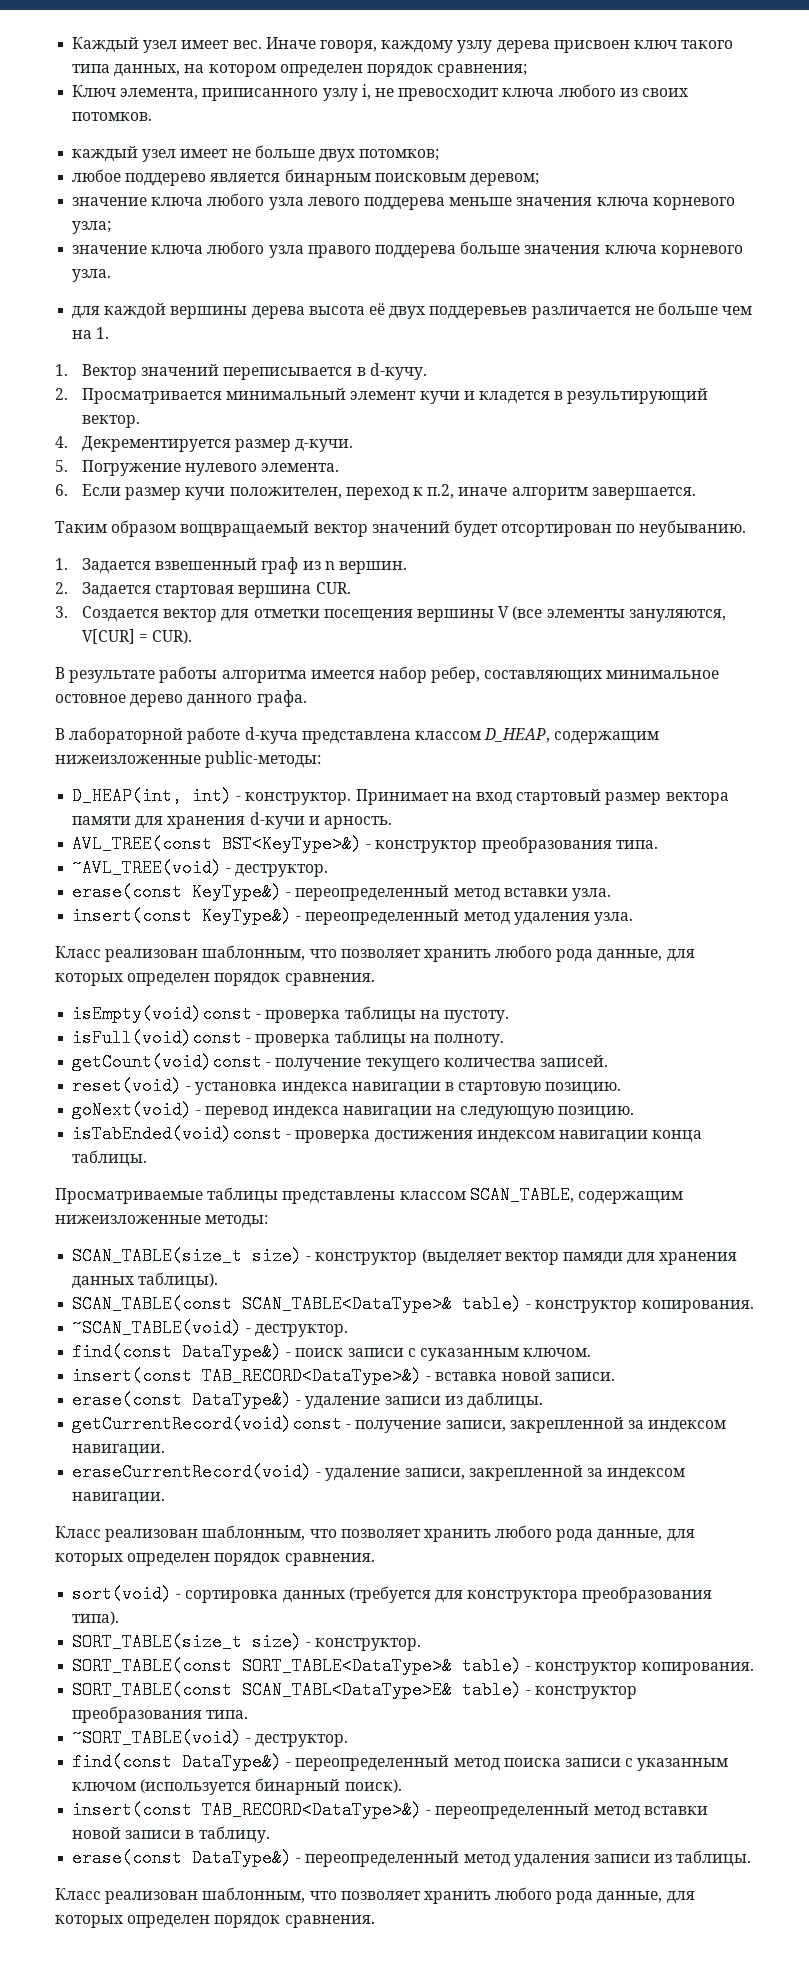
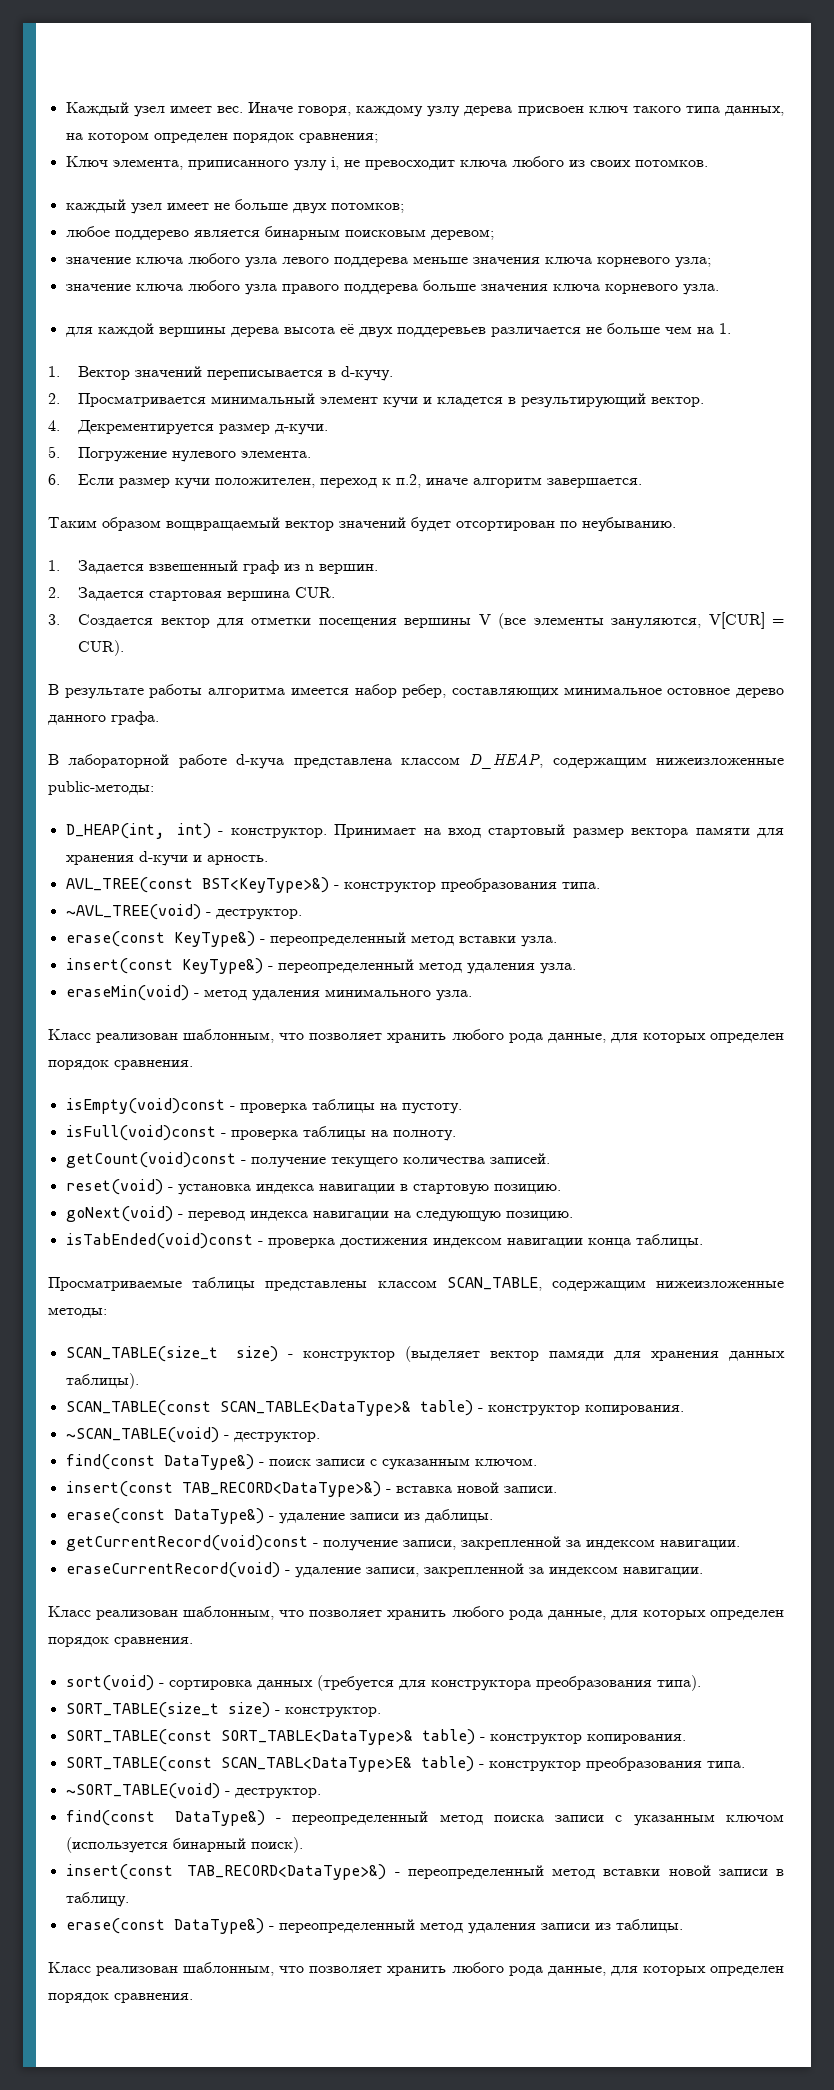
+ eraseMin(void) - метод удаления минимального узла.

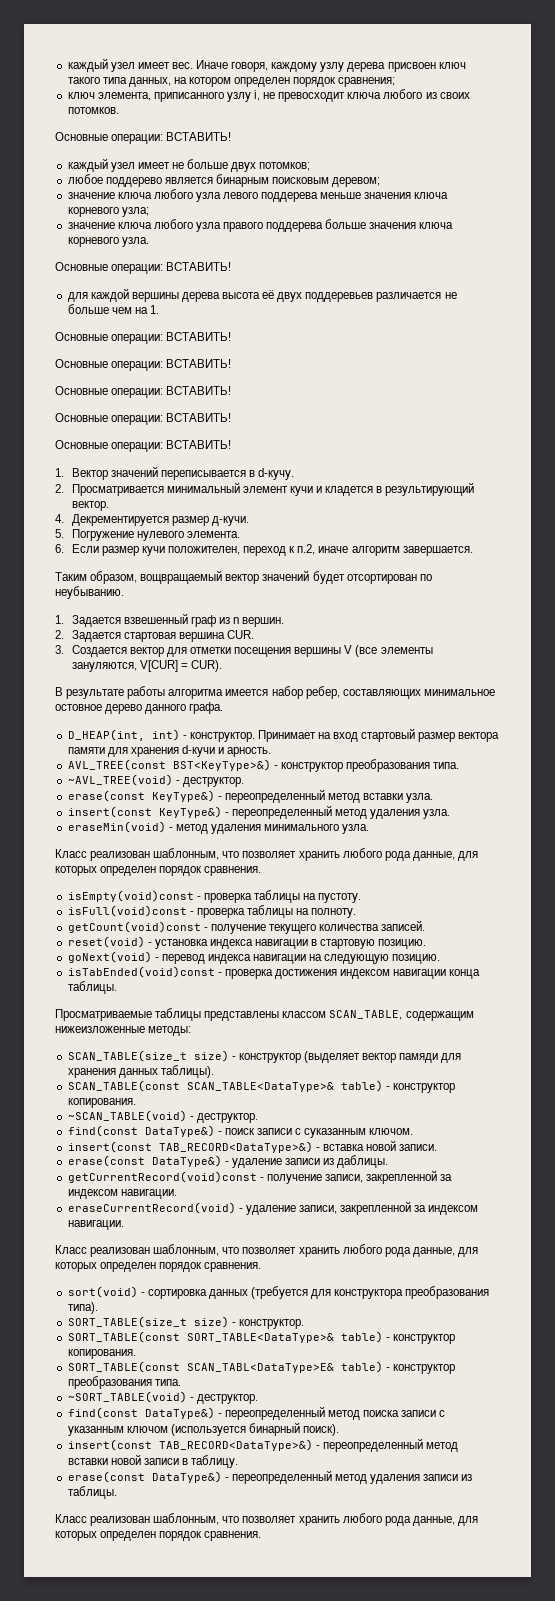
- Каждый узел имеет вес.
+ каждый узел имеет вес.
- Ключ элемента, приписанного узлу i, не превосходит ключа любого из своих потомков.
+ ключ элемента, приписанного узлу i, не превосходит ключа любого из своих потомков.
+ Основные операции: ВСТАВИТЬ!
  значение ключа любого узла правого поддерева больше значения ключа корневого узла.
+ Основные операции: ВСТАВИТЬ!
  для каждой вершины дерева высота её двух поддеревьев различается не больше чем на 1.
+ Основные операции: ВСТАВИТЬ!
+ Основные операции: ВСТАВИТЬ!
+ Основные операции: ВСТАВИТЬ!
+ Основные операции: ВСТАВИТЬ!
+ Основные операции: ВСТАВИТЬ!
- Таким образом вощвращаемый вектор значений будет отсортирован по неубыванию.
+ Таким образом, вощвращаемый вектор значений будет отсортирован по неубыванию.
- В лабораторной работе d-куча представлена классом D_HEAP, содержащим нижеизложенные public-методы:

